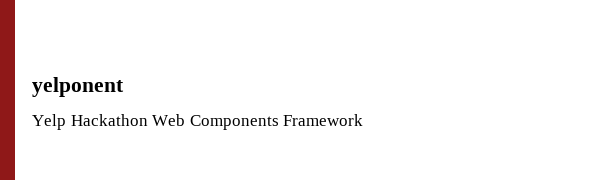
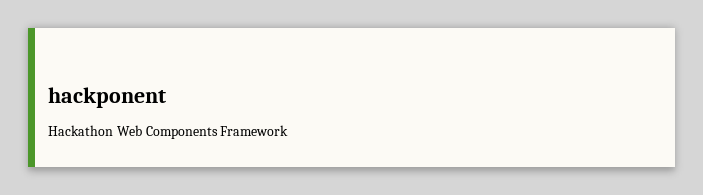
- yelponent
- Yelp Hackathon Web Components Framework
+ hackponent
+ Hackathon Web Components Framework

